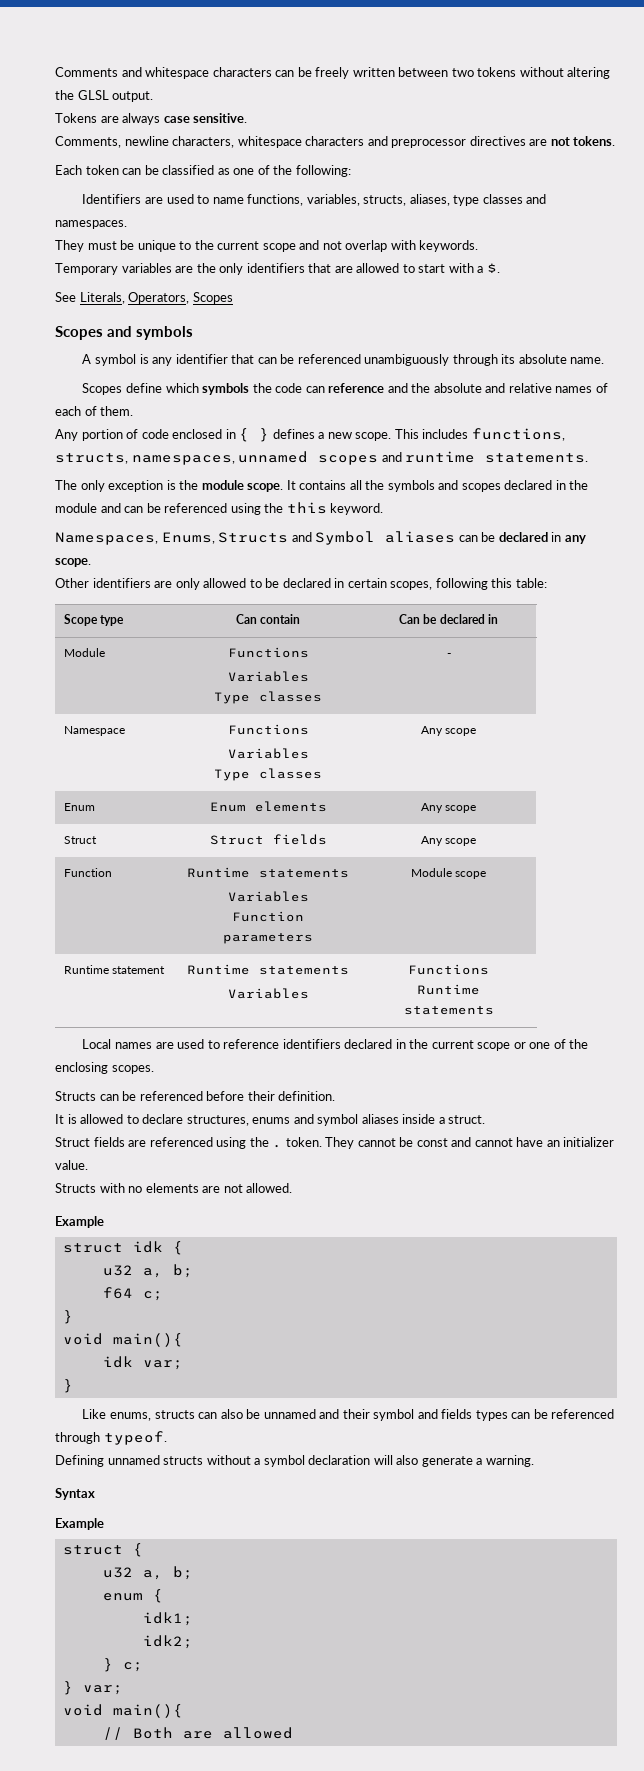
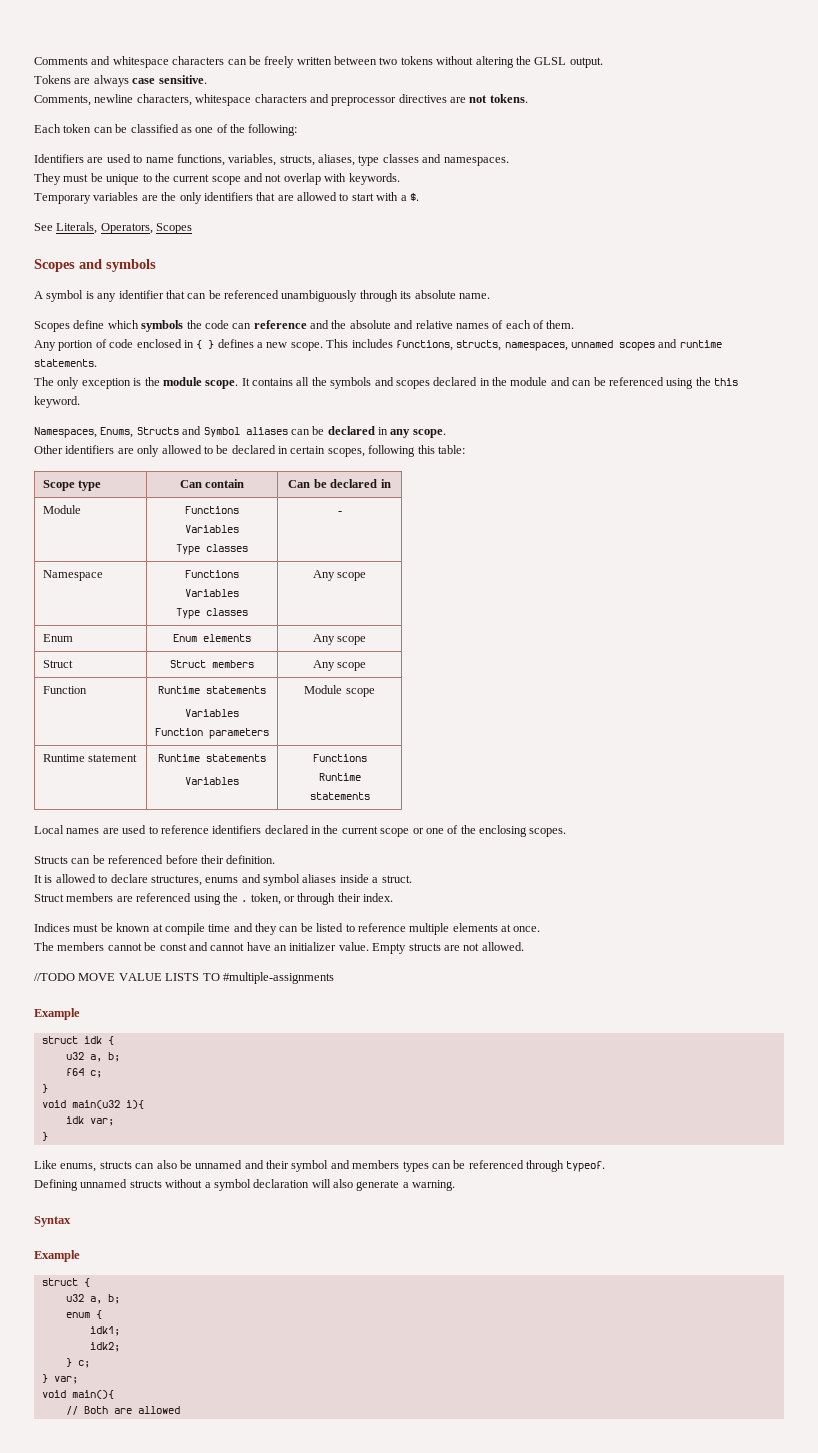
- Struct | Struct fields | Any scope
+ Struct | Struct members | Any scope
- Struct fields are referenced using the . token. They cannot be const and cannot have an initializer value.
- Structs with no elements are not allowed.
+ Struct members are referenced using the . token, or through their index.
+ Indices must be known at compile time and they can be listed to reference multiple elements at once.
+ The members cannot be const and cannot have an initializer value. Empty structs are not allowed.
+ //TODO MOVE VALUE LISTS TO #multiple-assignments
  f64 c;
  }
- void main(){
+ void main(u32 i){
- Like enums, structs can also be unnamed and their symbol and fields types can be referenced through typeof.
+ Like enums, structs can also be unnamed and their symbol and members types can be referenced through typeof.

